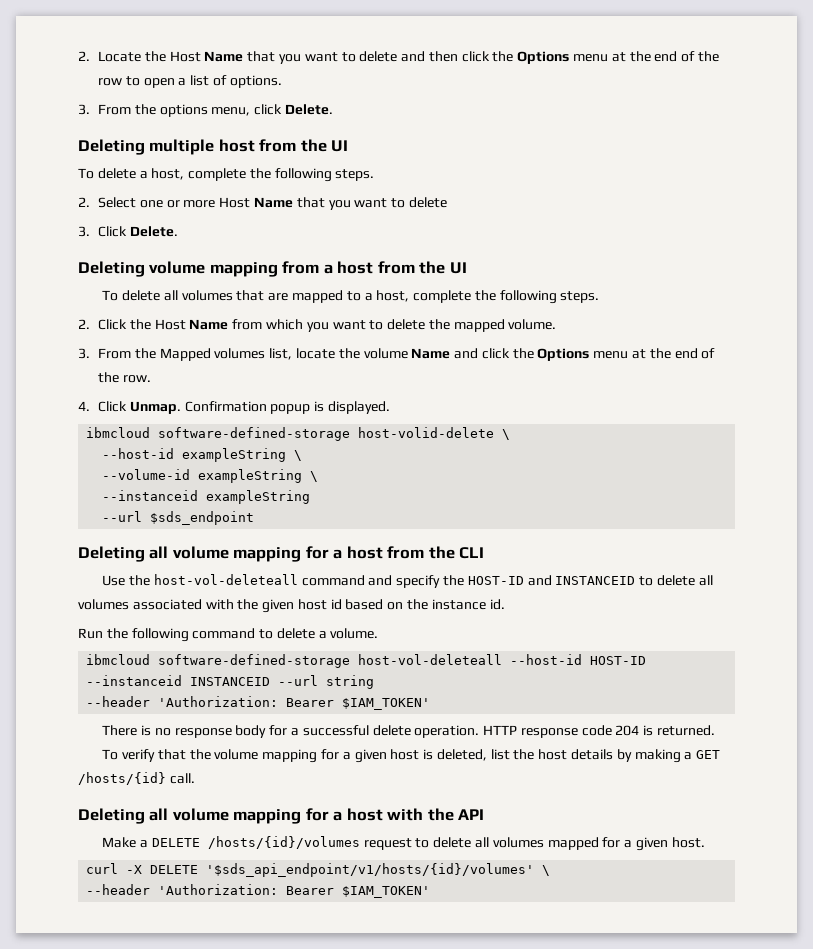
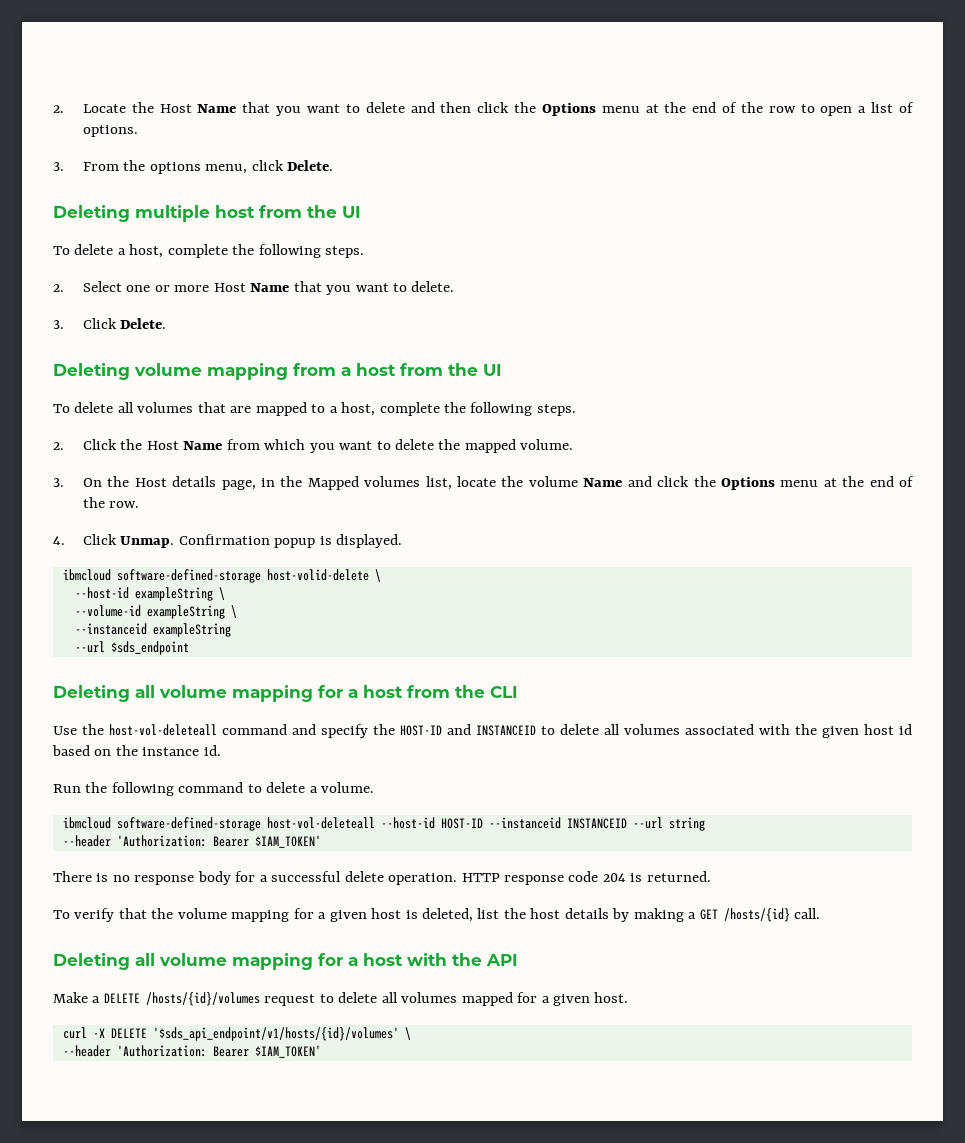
- 2. Select one or more Host Name that you want to delete
+ 2. Select one or more Host Name that you want to delete.
- 3. From the Mapped volumes list, locate the volume Name and click the Options menu at the end of the row.
+ 3. On the Host details page, in the Mapped volumes list, locate the volume Name and click the Options menu at the end of the row.

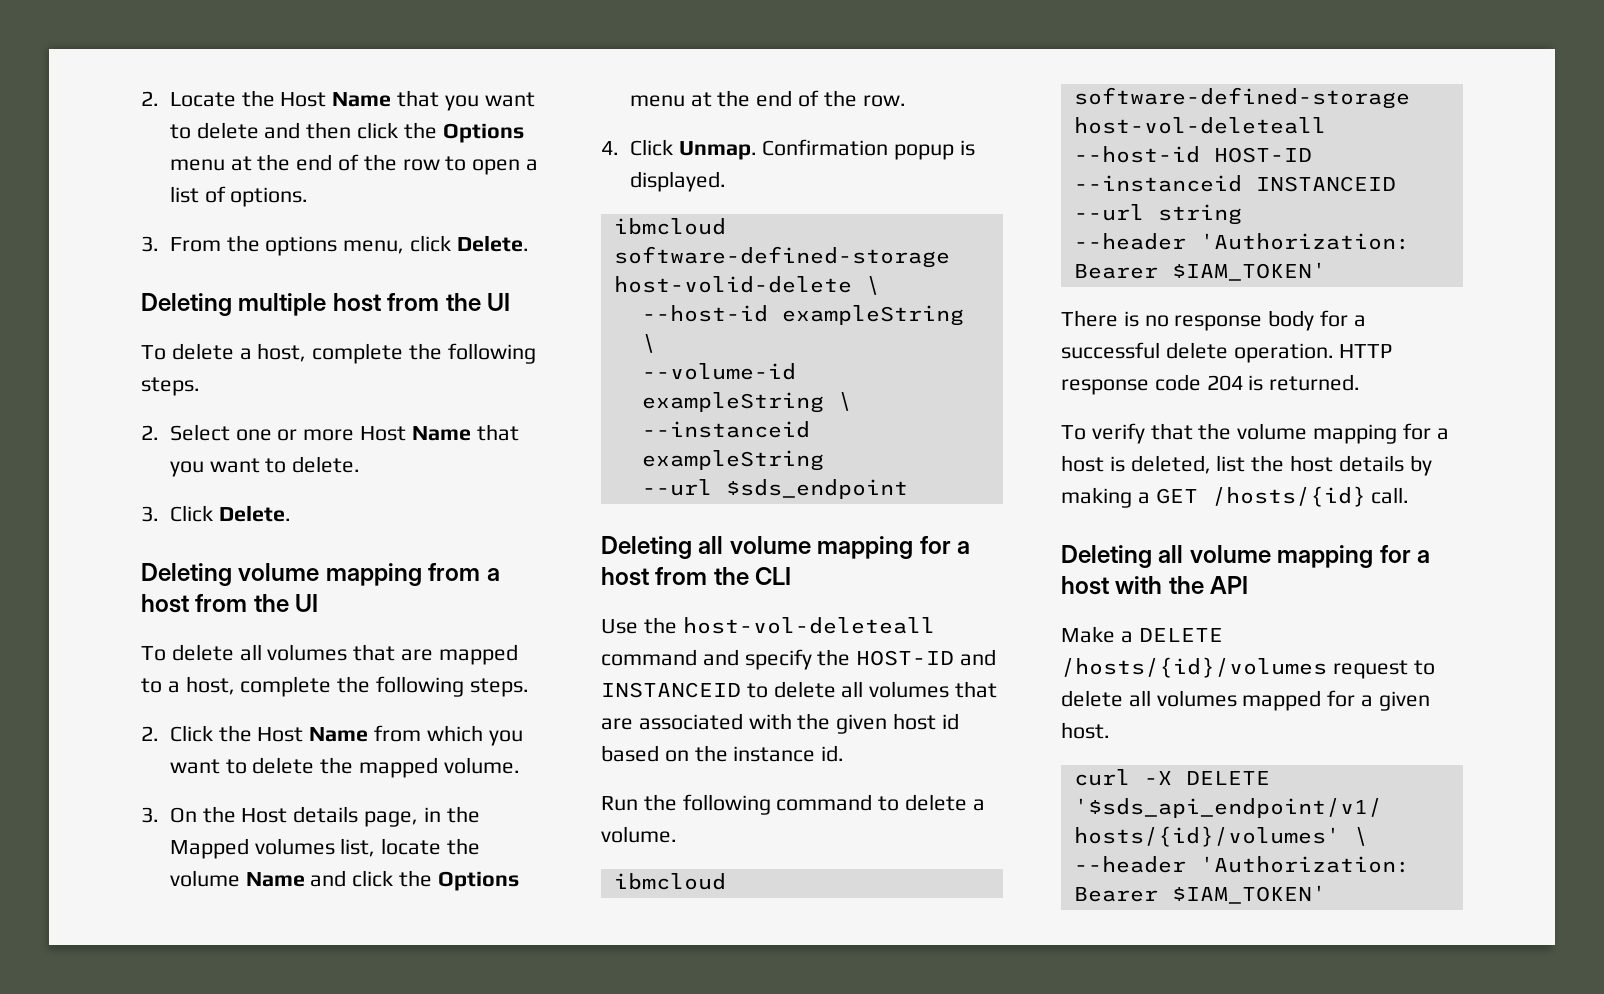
- Use the host-vol-deleteall command and specify the HOST-ID and INSTANCEID to delete all volumes associated with the given host id based on the instance id.
+ Use the host-vol-deleteall command and specify the HOST-ID and INSTANCEID to delete all volumes that are associated with the given host id based on the instance id.
- To verify that the volume mapping for a given host is deleted, list the host details by making a GET /hosts/{id} call.
+ To verify that the volume mapping for a host is deleted, list the host details by making a GET /hosts/{id} call.

